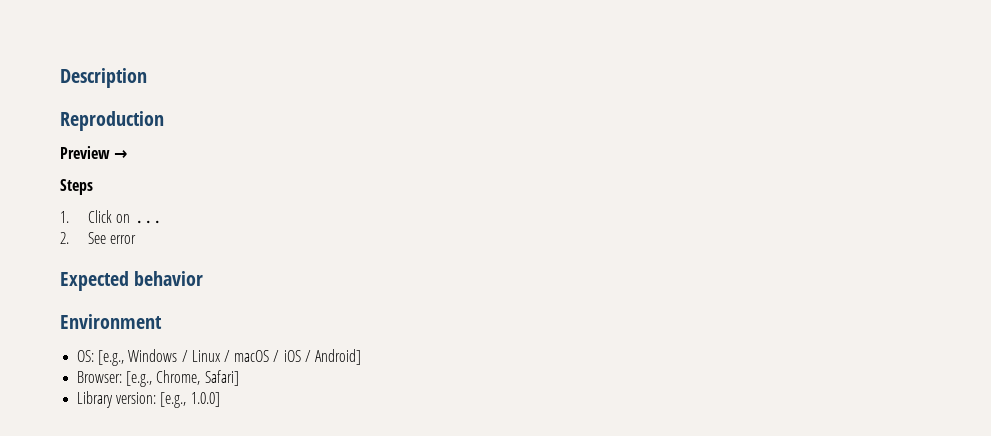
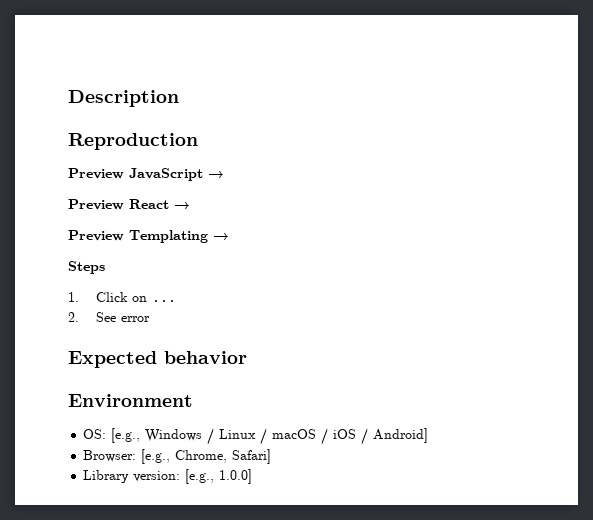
- Preview →
+ Preview JavaScript →
+ Preview React →
+ Preview Templating →

